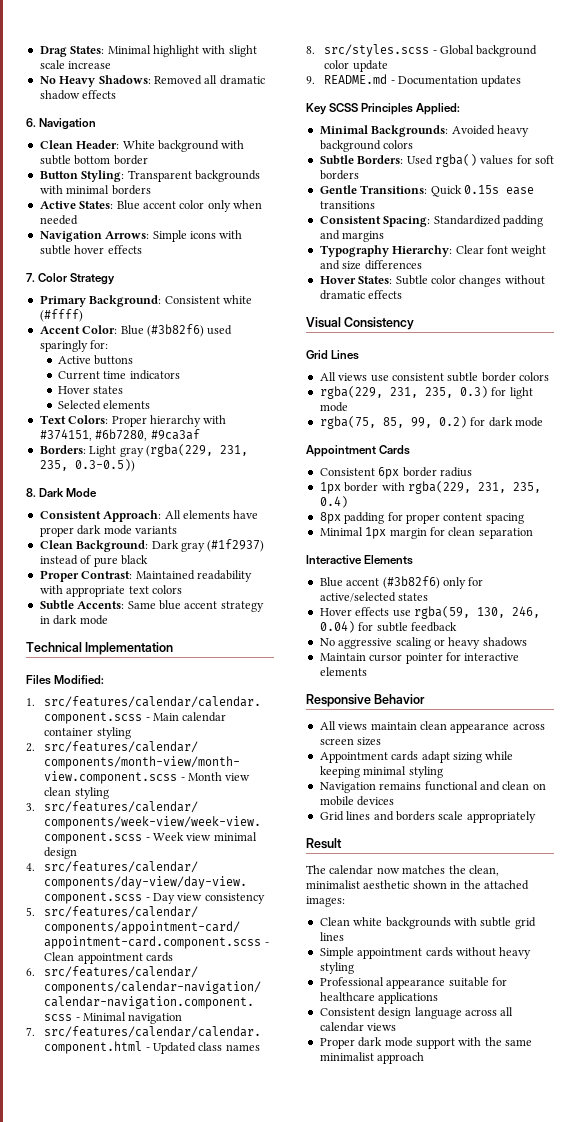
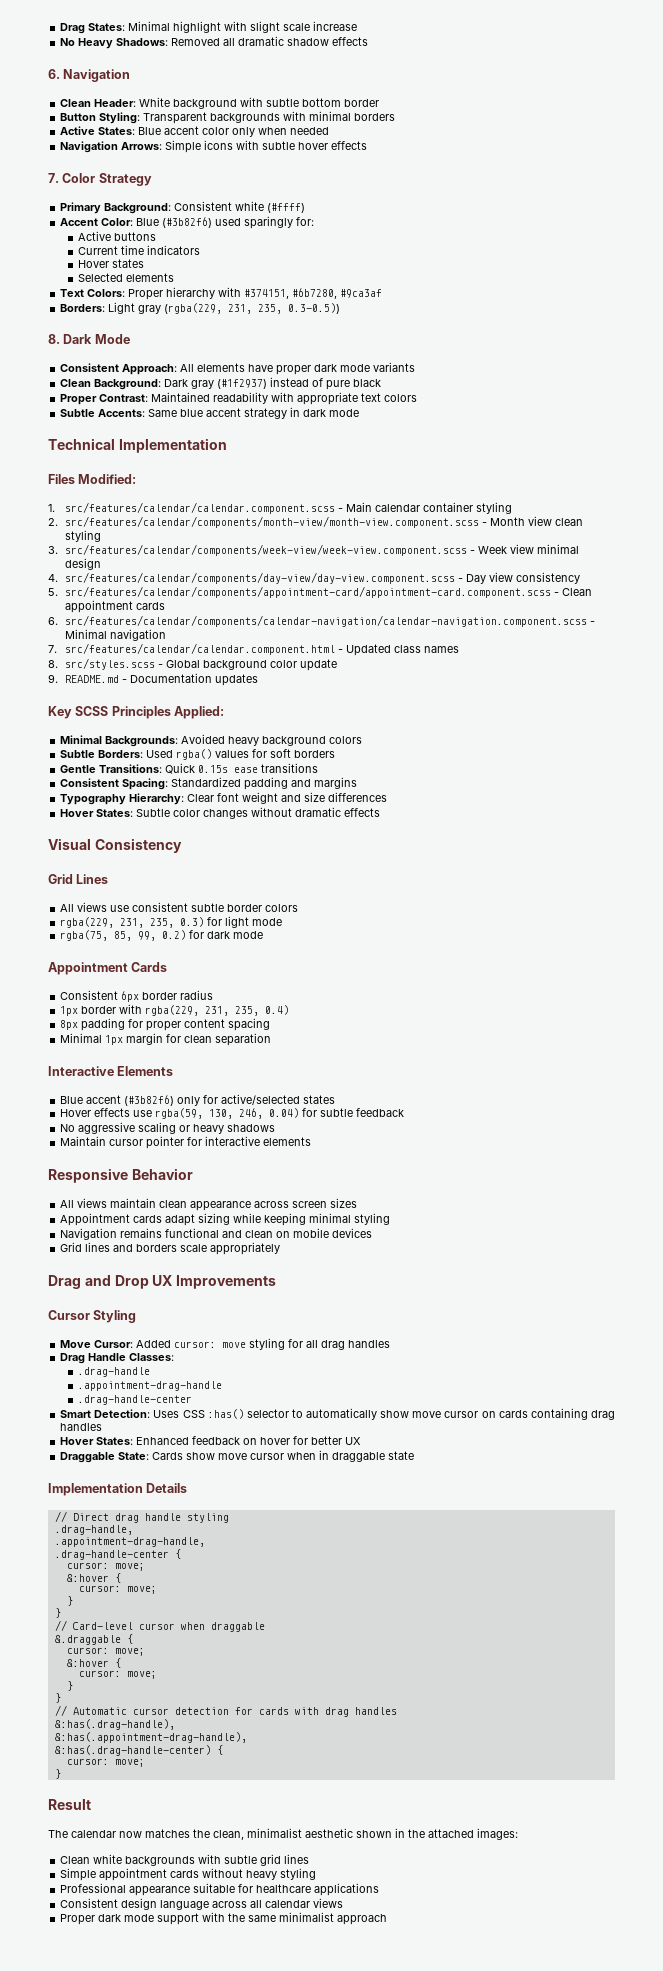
+ Drag and Drop UX Improvements
+ Cursor Styling
+ Move Cursor: Added cursor: move styling for all drag handles
+ Drag Handle Classes:
+ .drag-handle
+ .appointment-drag-handle
+ .drag-handle-center
+ Smart Detection: Uses CSS :has() selector to automatically show move cursor on cards containing drag handles
+ Hover States: Enhanced feedback on hover for better UX
+ Draggable State: Cards show move cursor when in draggable state
+ Implementation Details
+ // Direct drag handle styling
+ .drag-handle,
+ .appointment-drag-handle,
+ .drag-handle-center {
+ cursor: move;
+ &:hover {
+ cursor: move;
+ }
+ }
+ // Card-level cursor when draggable
+ &.draggable {
+ cursor: move;
+ &:hover {
+ cursor: move;
+ }
+ }
+ // Automatic cursor detection for cards with drag handles
+ &:has(.drag-handle),
+ &:has(.appointment-drag-handle),
+ &:has(.drag-handle-center) {
+ cursor: move;
+ }

